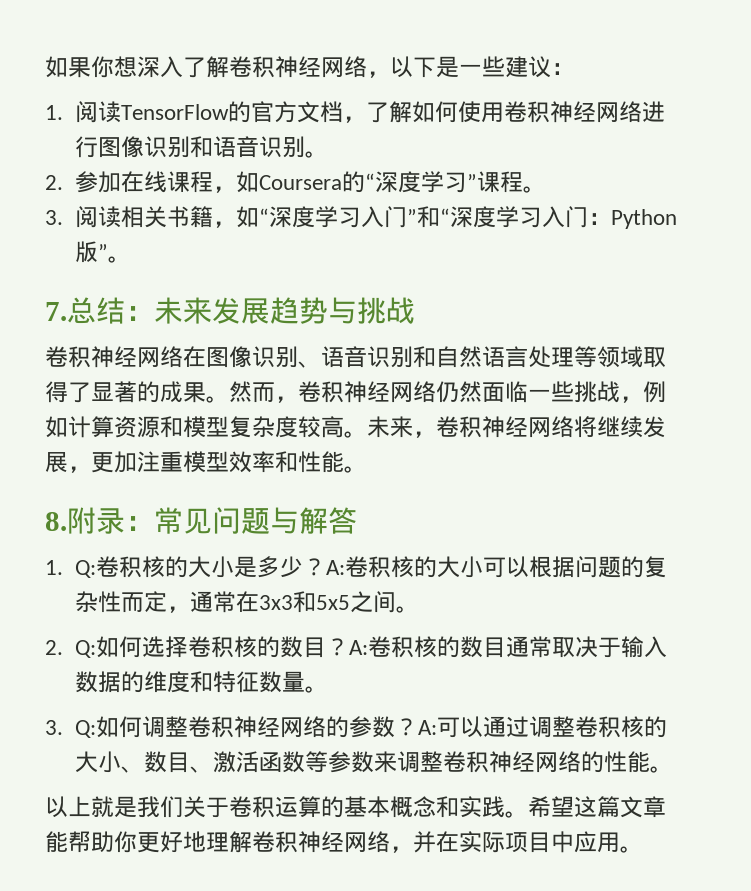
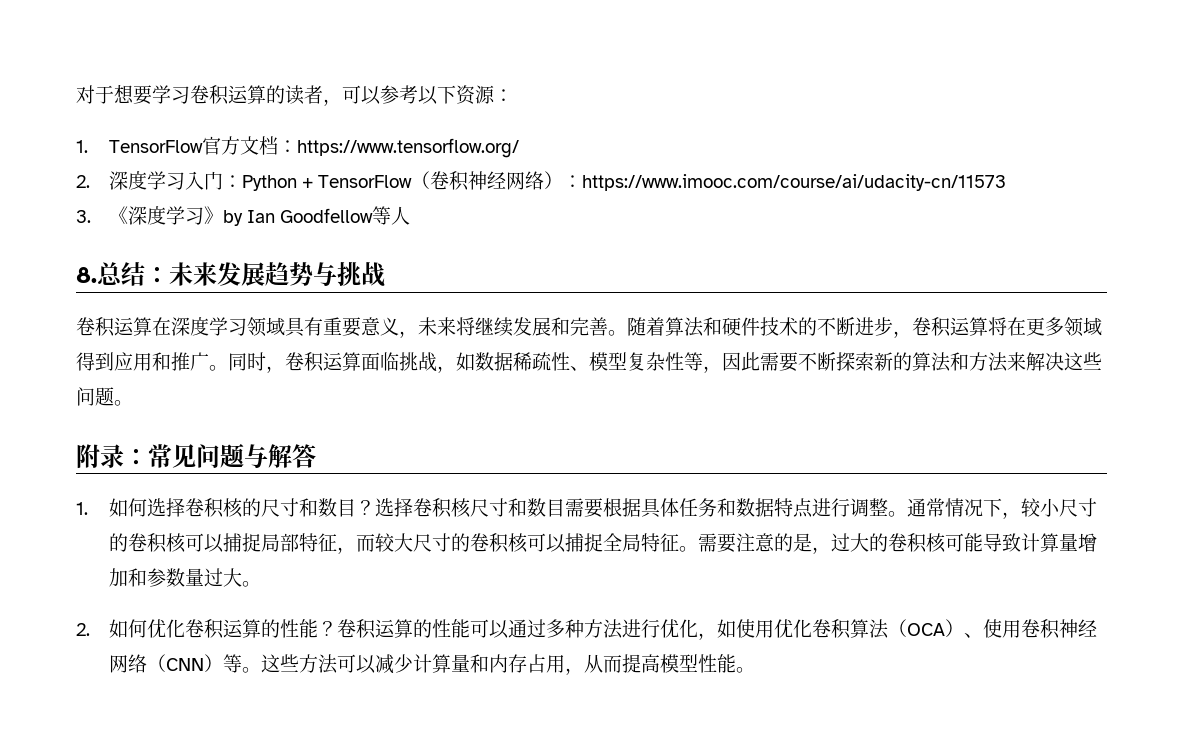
- 如果你想深入了解卷积神经网络，以下是一些建议：
- 1.阅读TensorFlow的官方文档，了解如何使用卷积神经网络进行图像识别和语音识别。
- 2.参加在线课程，如Coursera的“深度学习”课程。
- 3.阅读相关书籍，如“深度学习入门”和“深度学习入门：Python版”。
- 7.总结：未来发展趋势与挑战
+ 对于想要学习卷积运算的读者，可以参考以下资源：
+ 1. TensorFlow官方文档：https://www.tensorflow.org/
+ 2.深度学习入门：Python + TensorFlow（卷积神经网络）：https://www.imooc.com/course/ai/udacity-cn/11573
+ 3.《深度学习》by Ian Goodfellow等人
+ 8.总结：未来发展趋势与挑战
- 卷积神经网络在图像识别、语音识别和自然语言处理等领域取得了显著的成果。然而，卷积神经网络仍然面临一些挑战，例如计算资源和模型复杂度较高。未来，卷积神经网络将继续发展，更加注重模型效率和性能。
- 8.附录：常见问题与解答
+ 卷积运算在深度学习领域具有重要意义，未来将继续发展和完善。随着算法和硬件技术的不断进步，卷积运算将在更多领域得到应用和推广。同时，卷积运算面临挑战，如数据稀疏性、模型复杂性等，因此需要不断探索新的算法和方法来解决这些问题。
+ 附录：常见问题与解答
- 1. Q:卷积核的大小是多少？A:卷积核的大小可以根据问题的复杂性而定，通常在3x3和5x5之间。
- 2. Q:如何选择卷积核的数目？A:卷积核的数目通常取决于输入数据的维度和特征数量。
- 3. Q:如何调整卷积神经网络的参数？A:可以通过调整卷积核的大小、数目、激活函数等参数来调整卷积神经网络的性能。
- 以上就是我们关于卷积运算的基本概念和实践。希望这篇文章能帮助你更好地理解卷积神经网络，并在实际项目中应用。
+ 1.如何选择卷积核的尺寸和数目？选择卷积核尺寸和数目需要根据具体任务和数据特点进行调整。通常情况下，较小尺寸的卷积核可以捕捉局部特征，而较大尺寸的卷积核可以捕捉全局特征。需要注意的是，过大的卷积核可能导致计算量增加和参数量过大。
+ 2.如何优化卷积运算的性能？卷积运算的性能可以通过多种方法进行优化，如使用优化卷积算法（OCA）、使用卷积神经网络（CNN）等。这些方法可以减少计算量和内存占用，从而提高模型性能。

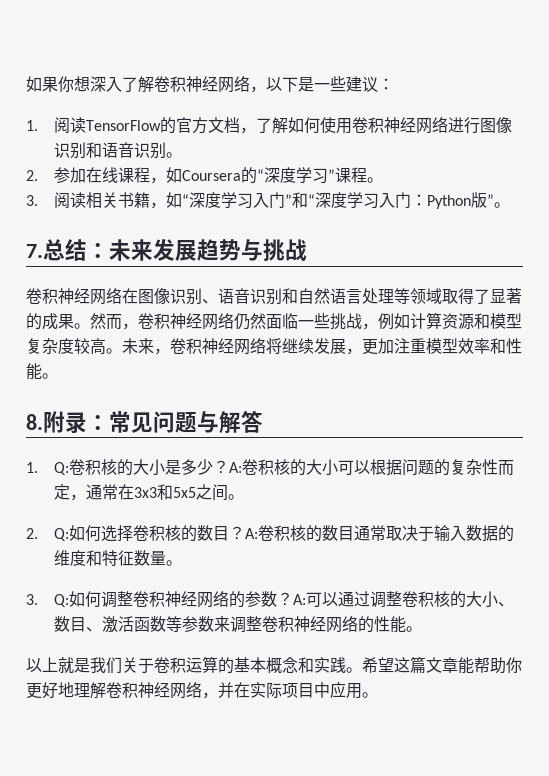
- 对于想要学习卷积运算的读者，可以参考以下资源：
- 1. TensorFlow官方文档：https://www.tensorflow.org/
- 2.深度学习入门：Python + TensorFlow（卷积神经网络）：https://www.imooc.com/course/ai/udacity-cn/11573
- 3.《深度学习》by Ian Goodfellow等人
- 8.总结：未来发展趋势与挑战
+ 如果你想深入了解卷积神经网络，以下是一些建议：
+ 1.阅读TensorFlow的官方文档，了解如何使用卷积神经网络进行图像识别和语音识别。
+ 2.参加在线课程，如Coursera的“深度学习”课程。
+ 3.阅读相关书籍，如“深度学习入门”和“深度学习入门：Python版”。
+ 7.总结：未来发展趋势与挑战
- 卷积运算在深度学习领域具有重要意义，未来将继续发展和完善。随着算法和硬件技术的不断进步，卷积运算将在更多领域得到应用和推广。同时，卷积运算面临挑战，如数据稀疏性、模型复杂性等，因此需要不断探索新的算法和方法来解决这些问题。
- 附录：常见问题与解答
+ 卷积神经网络在图像识别、语音识别和自然语言处理等领域取得了显著的成果。然而，卷积神经网络仍然面临一些挑战，例如计算资源和模型复杂度较高。未来，卷积神经网络将继续发展，更加注重模型效率和性能。
+ 8.附录：常见问题与解答
- 1.如何选择卷积核的尺寸和数目？选择卷积核尺寸和数目需要根据具体任务和数据特点进行调整。通常情况下，较小尺寸的卷积核可以捕捉局部特征，而较大尺寸的卷积核可以捕捉全局特征。需要注意的是，过大的卷积核可能导致计算量增加和参数量过大。
- 2.如何优化卷积运算的性能？卷积运算的性能可以通过多种方法进行优化，如使用优化卷积算法（OCA）、使用卷积神经网络（CNN）等。这些方法可以减少计算量和内存占用，从而提高模型性能。
+ 1. Q:卷积核的大小是多少？A:卷积核的大小可以根据问题的复杂性而定，通常在3x3和5x5之间。
+ 2. Q:如何选择卷积核的数目？A:卷积核的数目通常取决于输入数据的维度和特征数量。
+ 3. Q:如何调整卷积神经网络的参数？A:可以通过调整卷积核的大小、数目、激活函数等参数来调整卷积神经网络的性能。
+ 以上就是我们关于卷积运算的基本概念和实践。希望这篇文章能帮助你更好地理解卷积神经网络，并在实际项目中应用。

